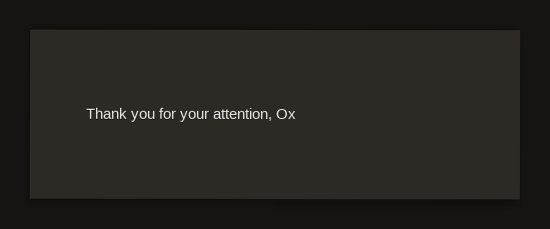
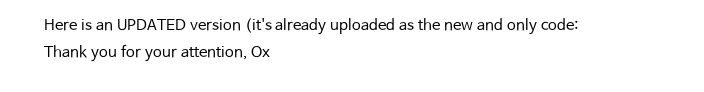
+ Here is an UPDATED version (it's already uploaded as the new and only code:

